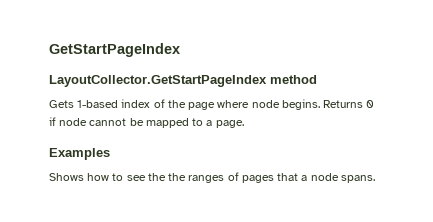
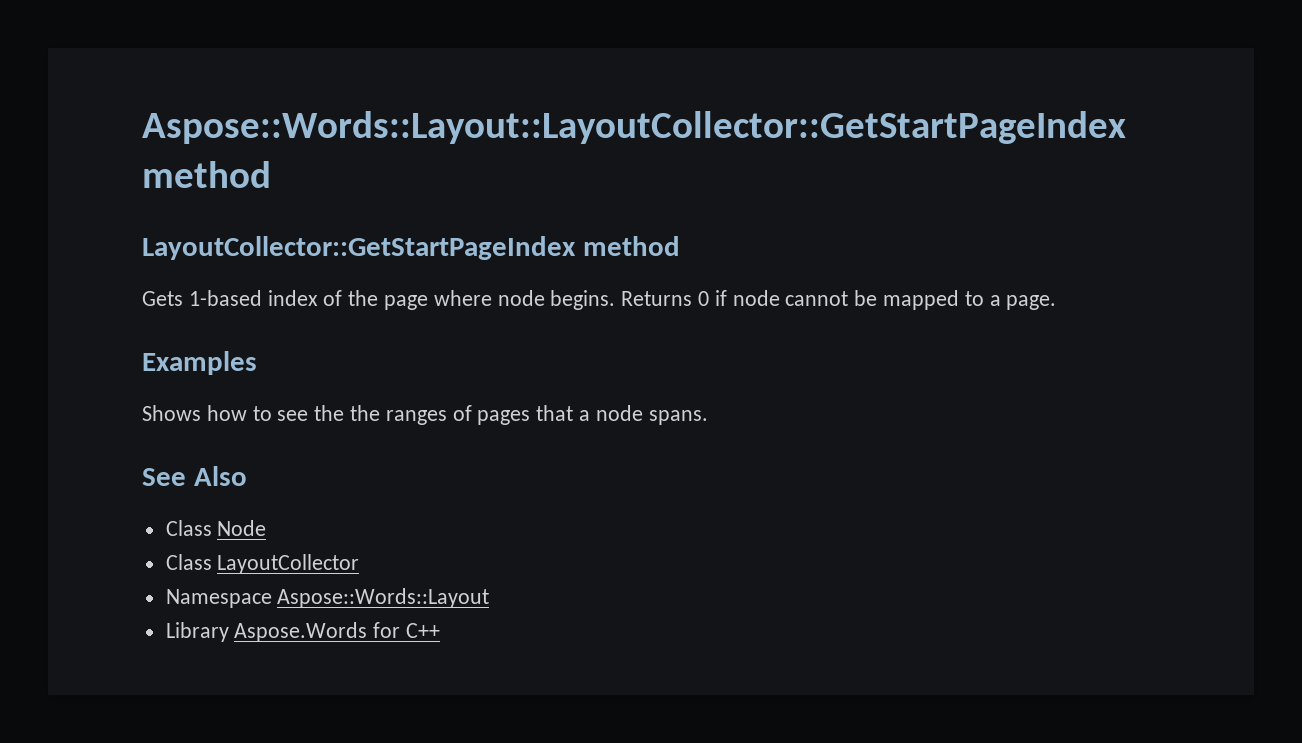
- GetStartPageIndex
- LayoutCollector.GetStartPageIndex method
+ Aspose::Words::Layout::LayoutCollector::GetStartPageIndex method
+ LayoutCollector::GetStartPageIndex method
+ See Also
+ Class Node
+ Class LayoutCollector
+ Namespace Aspose::Words::Layout
+ Library Aspose.Words for C++

